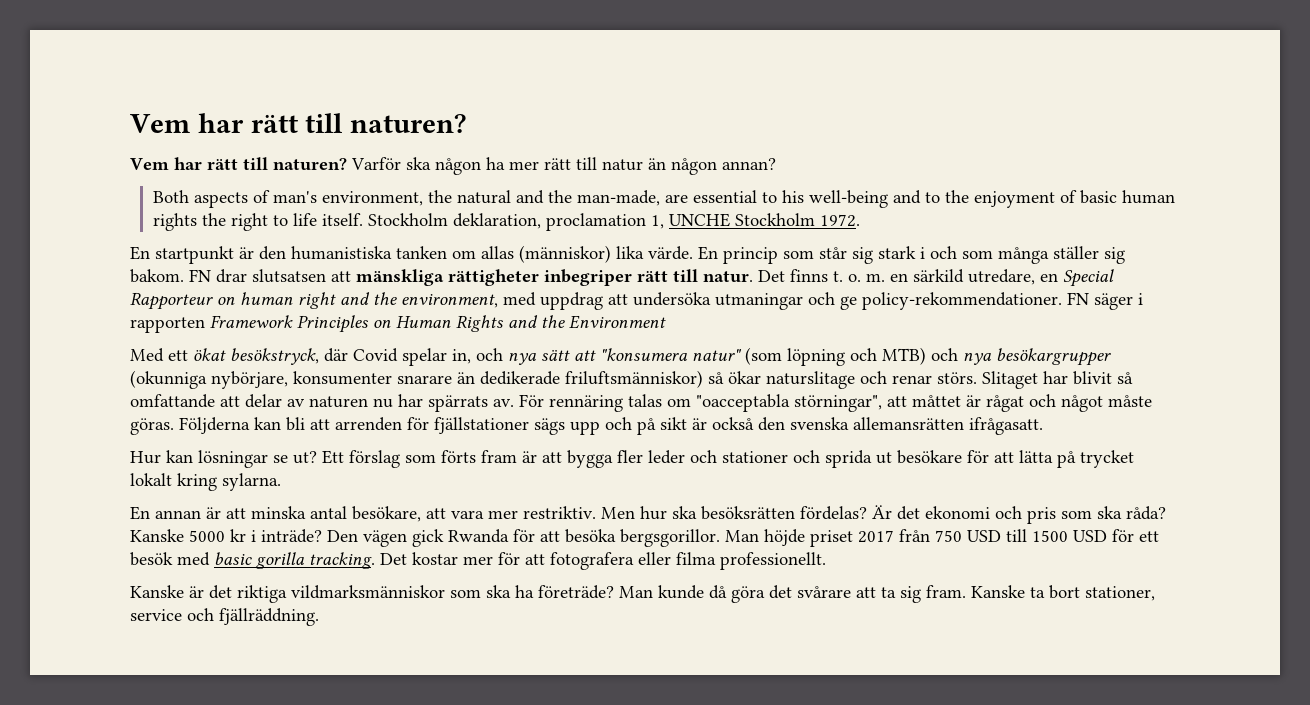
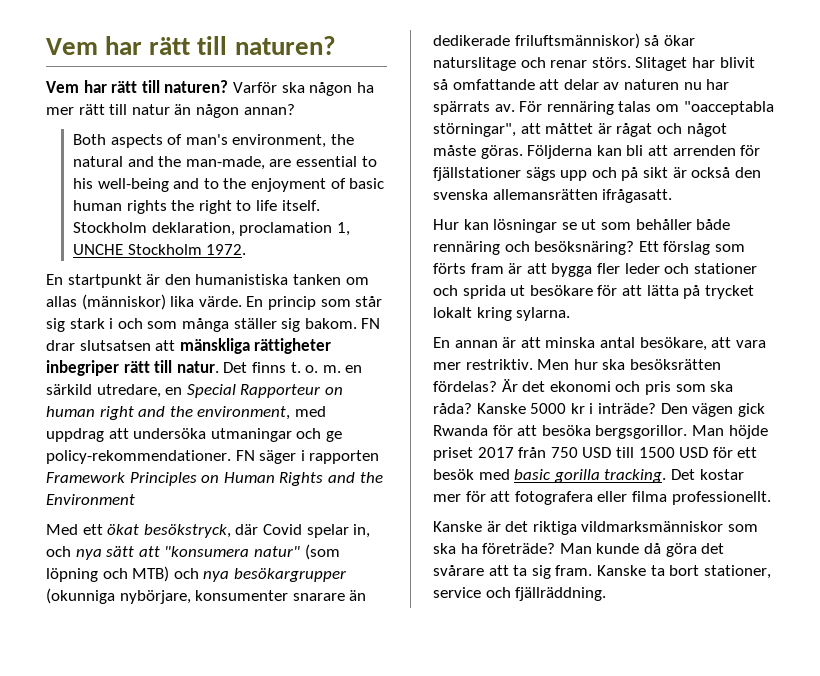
- Hur kan lösningar se ut?
+ Hur kan lösningar se ut som behåller både rennäring och besöksnäring?

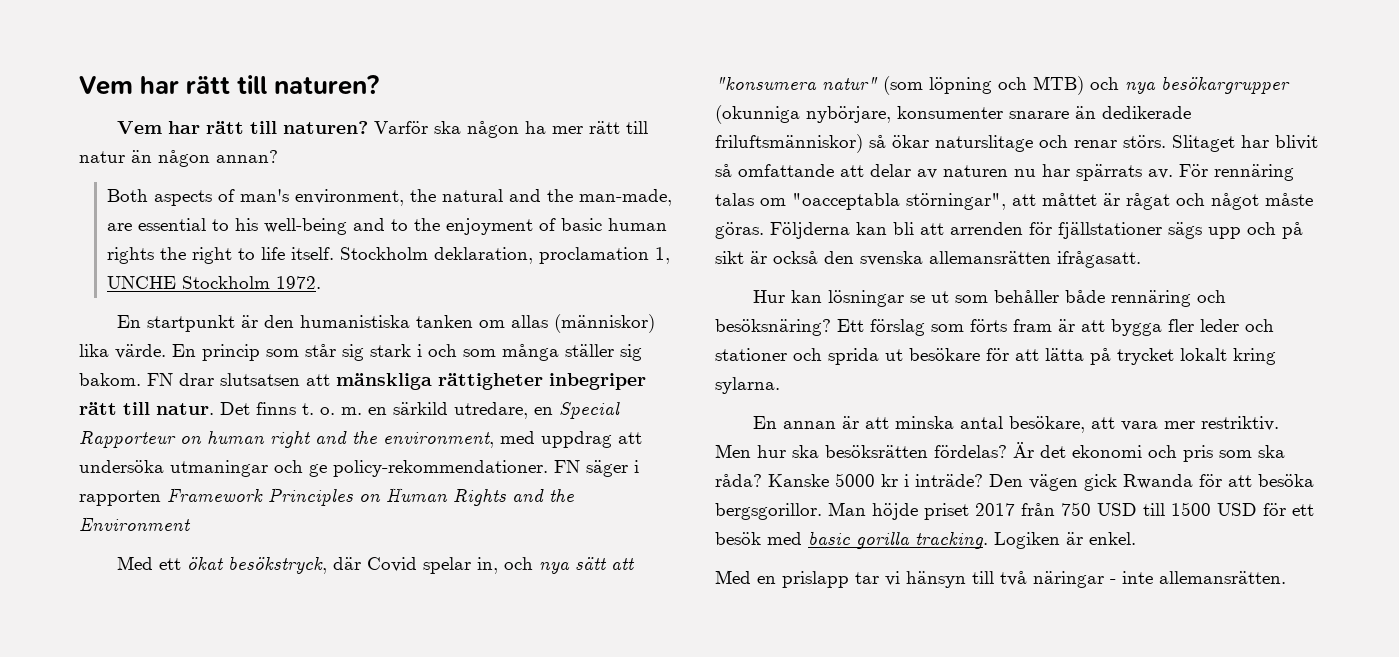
- Det kostar mer för att fotografera eller filma professionellt.
- Kanske är det riktiga vildmarksmänniskor som ska ha företräde? Man kunde då göra det svårare att ta sig fram. Kanske ta bort stationer, service och fjällräddning.
+ Logiken är enkel.
+ Med en prislapp tar vi hänsyn till två näringar - inte allemansrätten.

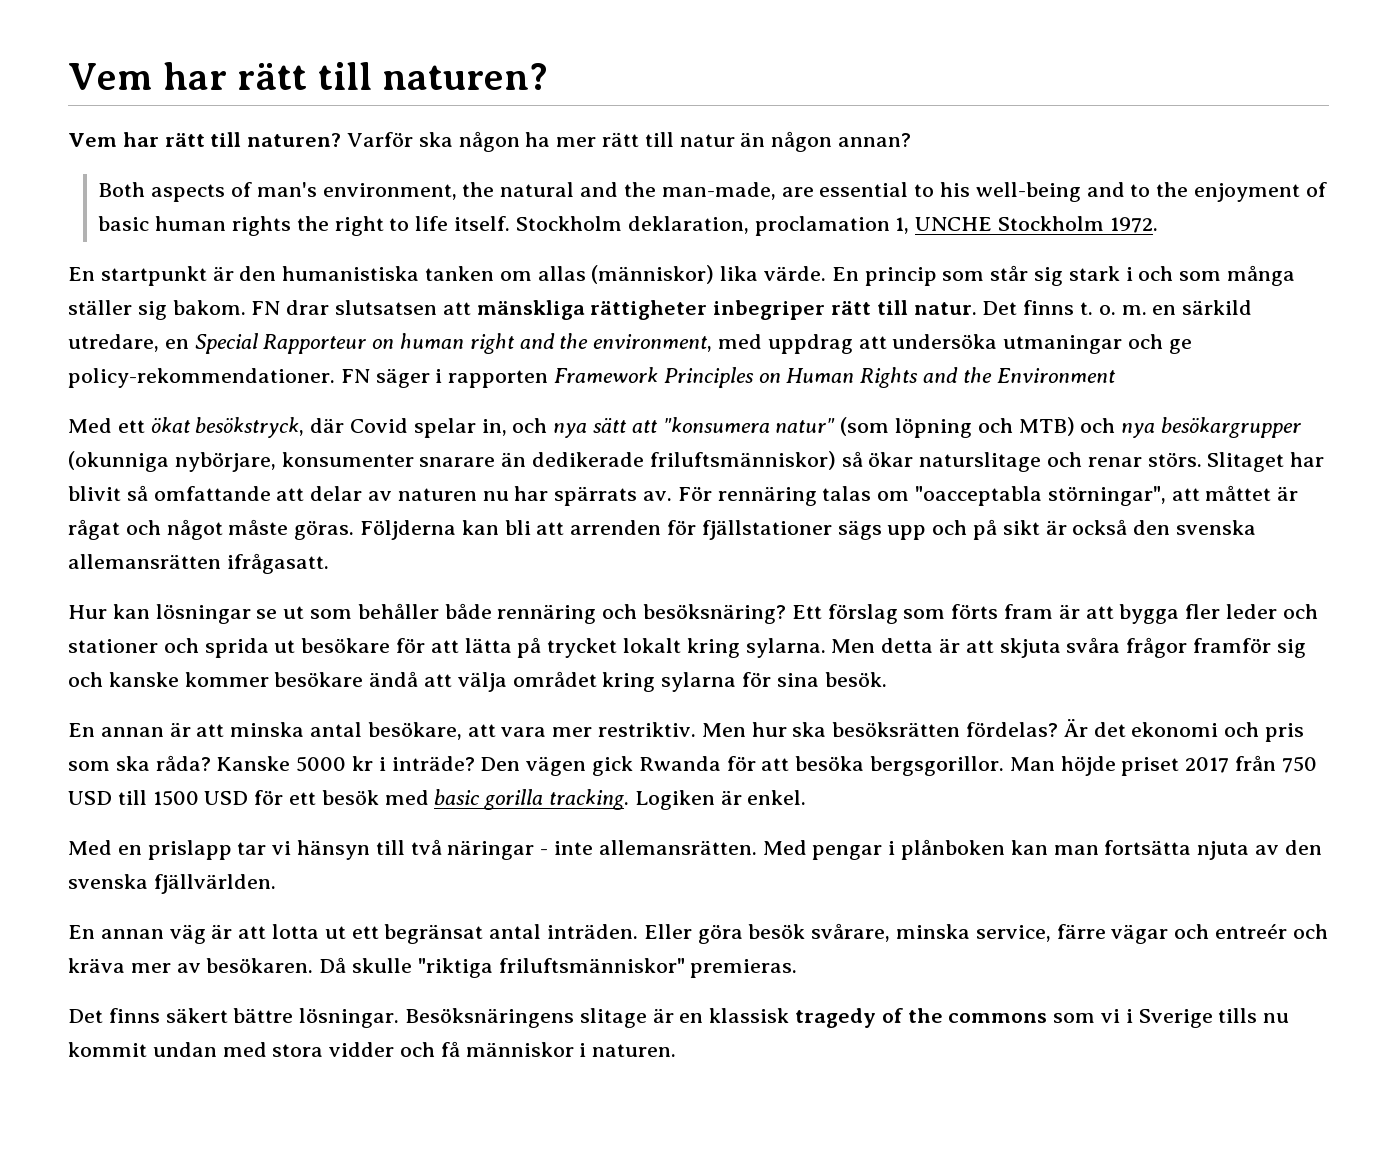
+ Men detta är att skjuta svåra frågor framför sig och kanske kommer besökare ändå att välja området kring sylarna för sina besök.
+ Med pengar i plånboken kan man fortsätta njuta av den svenska fjällvärlden.
+ En annan väg är att lotta ut ett begränsat antal inträden. Eller göra besök svårare, minska service, färre vägar och entreér och kräva mer av besökaren. Då skulle "riktiga friluftsmänniskor" premieras.
+ Det finns säkert bättre lösningar. Besöksnäringens slitage är en klassisk tragedy of the commons som vi i Sverige tills nu kommit undan med stora vidder och få människor i naturen.

